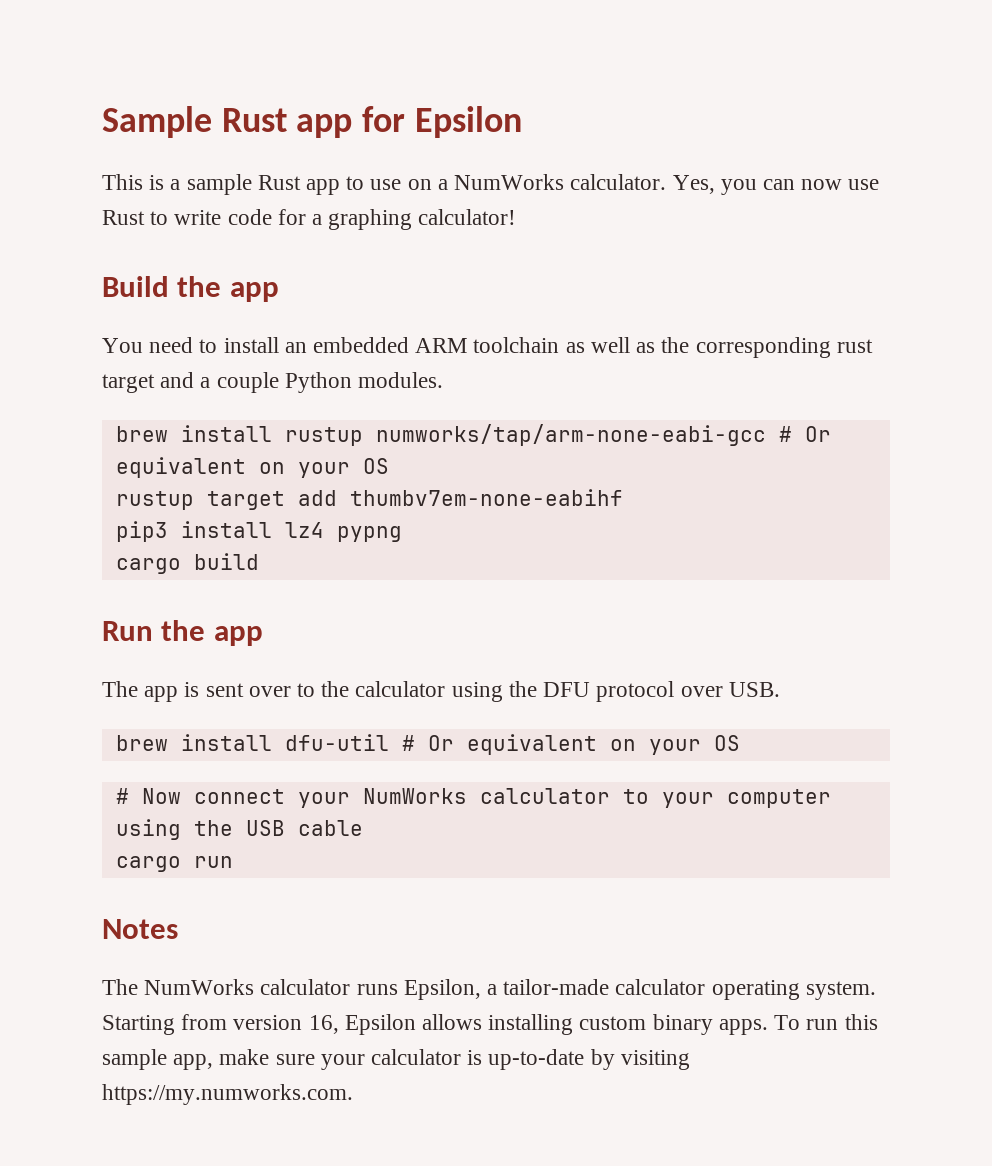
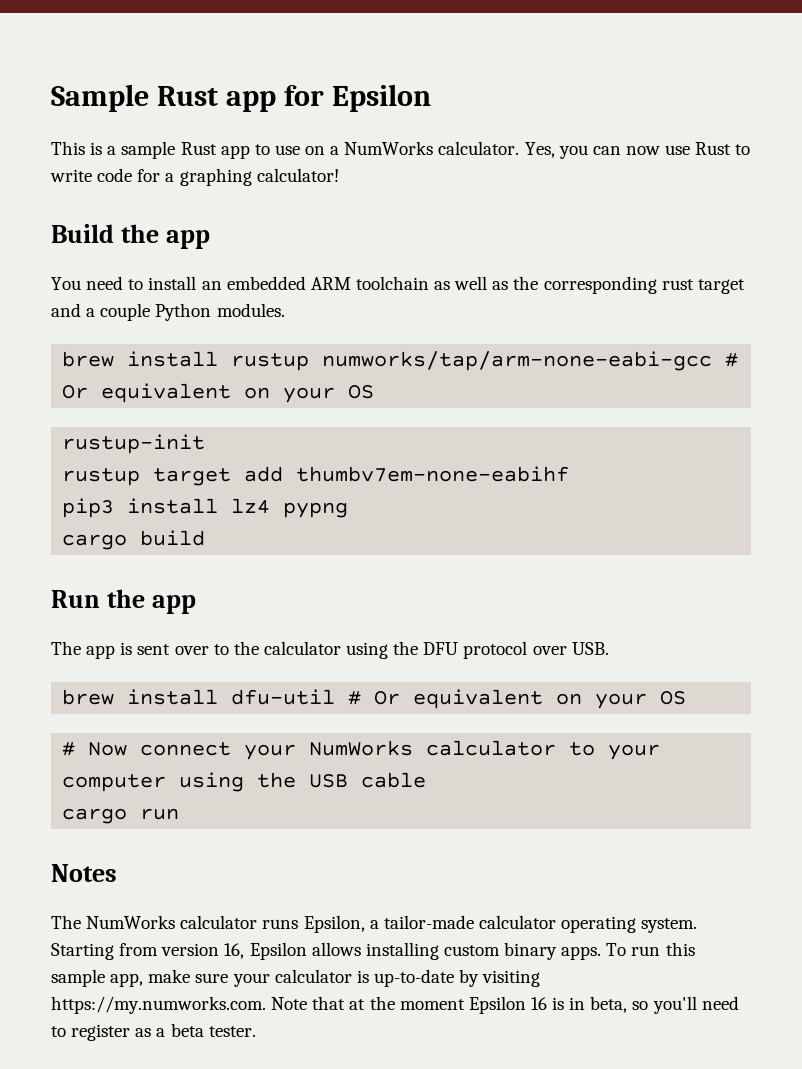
+ rustup-init
- To run this sample app, make sure your calculator is up-to-date by visiting https://my.numworks.com.
+ To run this sample app, make sure your calculator is up-to-date by visiting https://my.numworks.com. Note that at the moment Epsilon 16 is in beta, so you'll need to register as a beta tester.

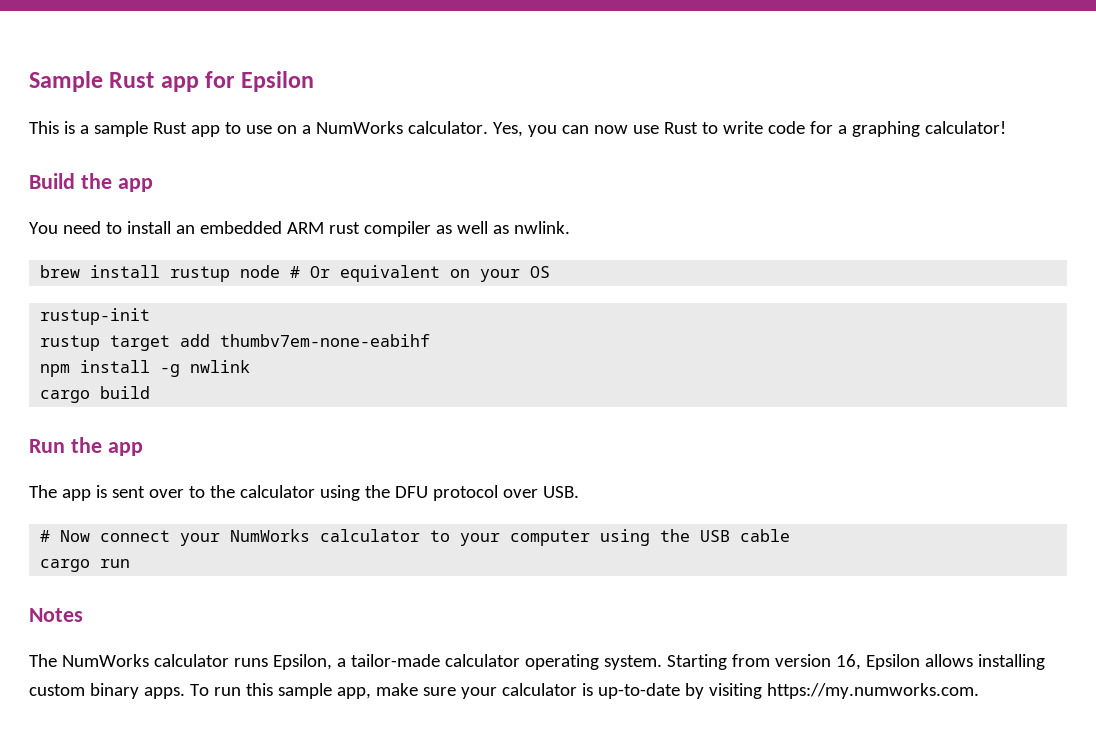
- You need to install an embedded ARM toolchain as well as the corresponding rust target and a couple Python modules.
+ You need to install an embedded ARM rust compiler as well as nwlink.
- brew install rustup numworks/tap/arm-none-eabi-gcc # Or equivalent on your OS
+ brew install rustup node # Or equivalent on your OS
- pip3 install lz4 pypng
+ npm install -g nwlink
- brew install dfu-util # Or equivalent on your OS
- To run this sample app, make sure your calculator is up-to-date by visiting https://my.numworks.com. Note that at the moment Epsilon 16 is in beta, so you'll need to register as a beta tester.
+ To run this sample app, make sure your calculator is up-to-date by visiting https://my.numworks.com.

